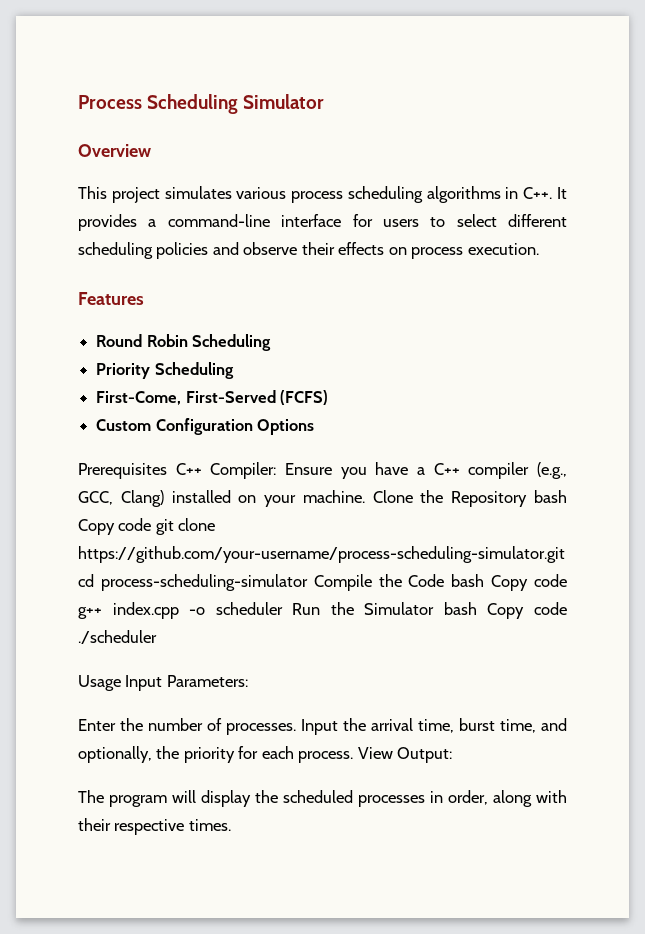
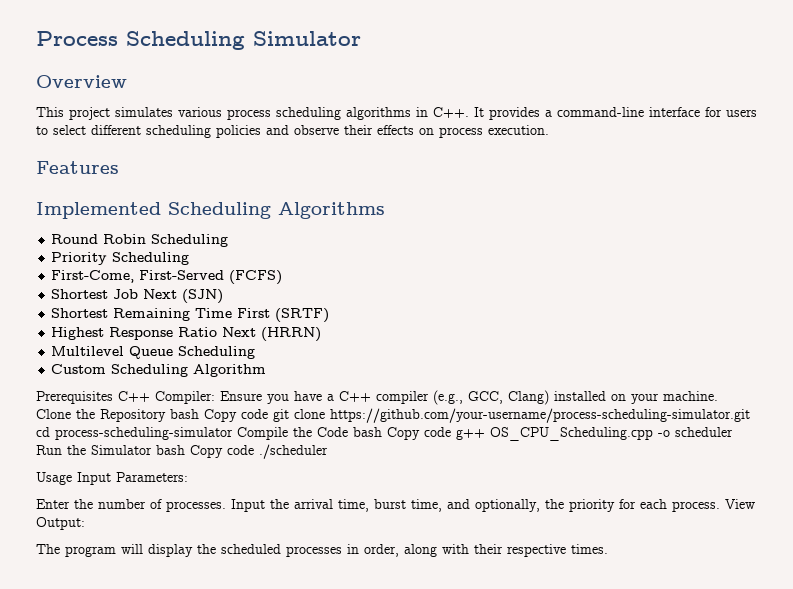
+ Implemented Scheduling Algorithms
+ Shortest Job Next (SJN)
+ Shortest Remaining Time First (SRTF)
+ Highest Response Ratio Next (HRRN)
+ Multilevel Queue Scheduling
- Custom Configuration Options
+ Custom Scheduling Algorithm
- Clone the Repository bash Copy code git clone https://github.com/your-username/process-scheduling-simulator.git cd process-scheduling-simulator Compile the Code bash Copy code g++ index.cpp -o scheduler Run the Simulator bash Copy code ./scheduler
+ Clone the Repository bash Copy code git clone https://github.com/your-username/process-scheduling-simulator.git cd process-scheduling-simulator Compile the Code bash Copy code g++ OS_CPU_Scheduling.cpp -o scheduler Run the Simulator bash Copy code ./scheduler

